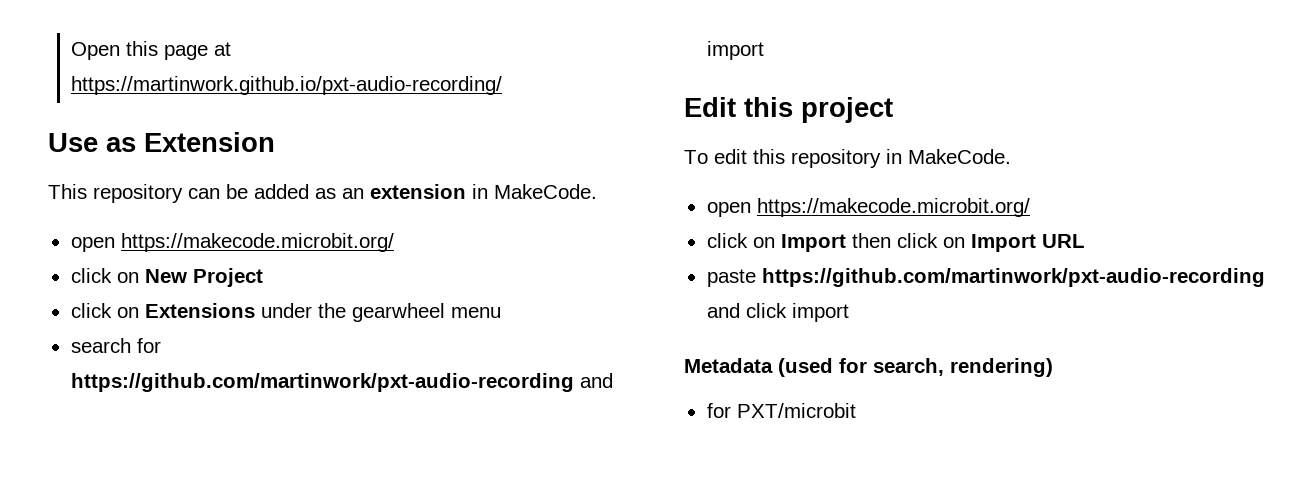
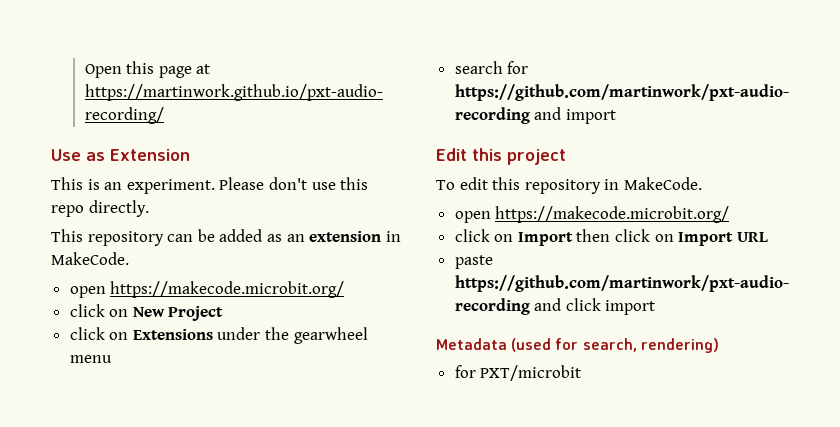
+ This is an experiment. Please don't use this repo directly.

